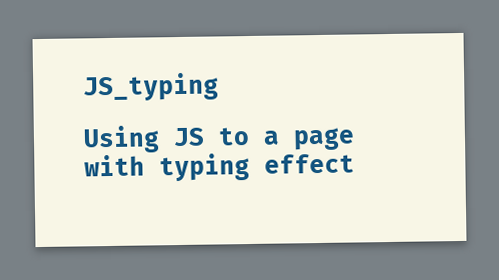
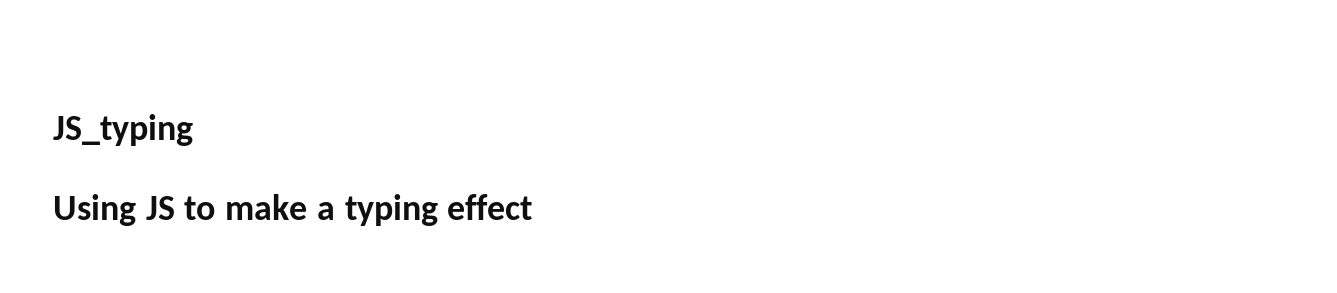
- Using JS to a page with typing effect
+ Using JS to make a typing effect

